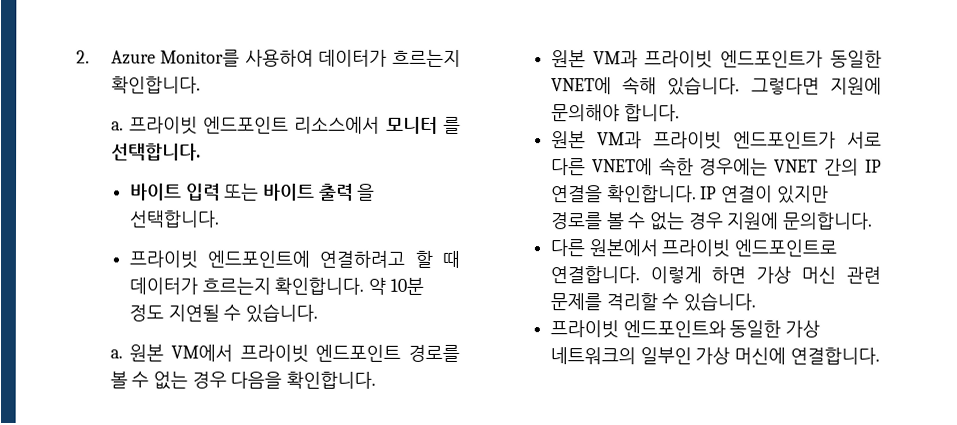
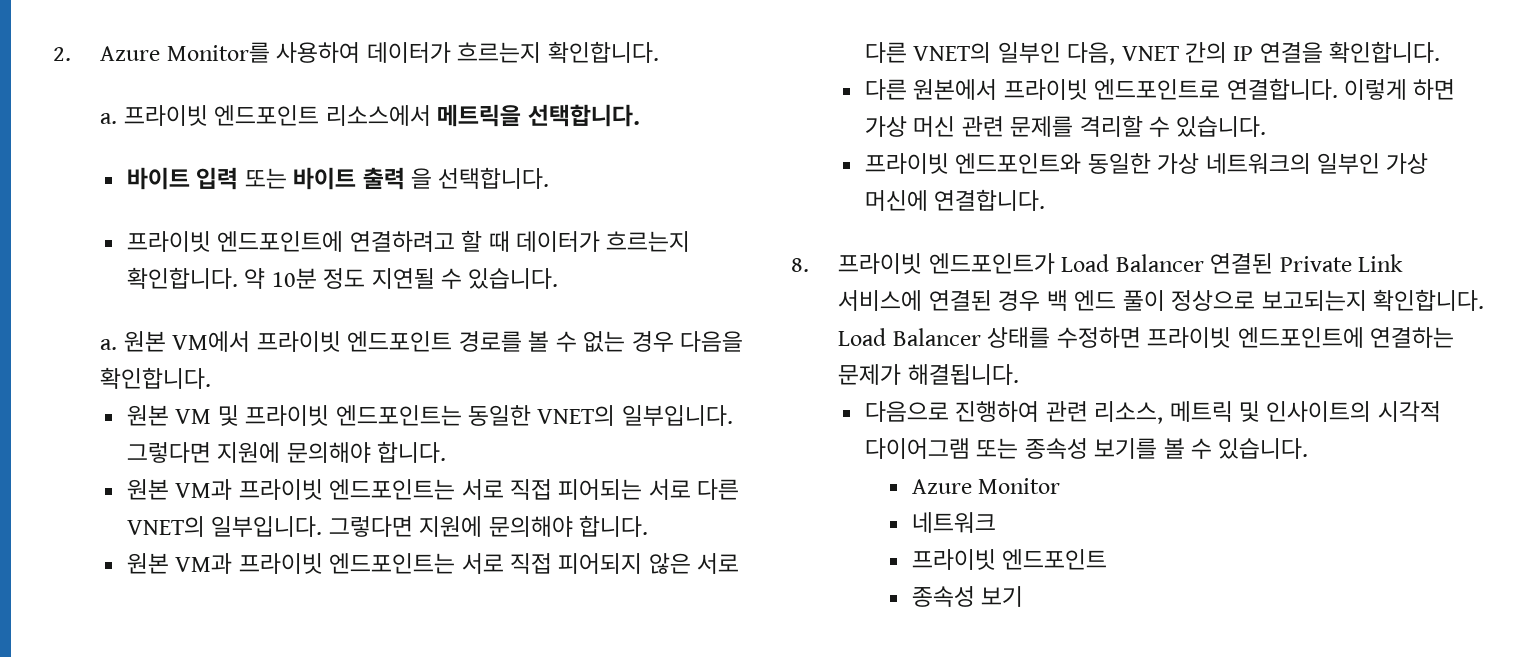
- 프라이빗 엔드포인트 리소스에서 모니터 를 선택합니다.
+ 프라이빗 엔드포인트 리소스에서 메트릭을 선택합니다.
- 원본 VM과 프라이빗 엔드포인트가 동일한 VNET에 속해 있습니다. 그렇다면 지원에 문의해야 합니다.
- 원본 VM과 프라이빗 엔드포인트가 서로 다른 VNET에 속한 경우에는 VNET 간의 IP 연결을 확인합니다. IP 연결이 있지만 경로를 볼 수 없는 경우 지원에 문의합니다.
+ 원본 VM 및 프라이빗 엔드포인트는 동일한 VNET의 일부입니다. 그렇다면 지원에 문의해야 합니다.
+ 원본 VM과 프라이빗 엔드포인트는 서로 직접 피어되는 서로 다른 VNET의 일부입니다. 그렇다면 지원에 문의해야 합니다.
+ 원본 VM과 프라이빗 엔드포인트는 서로 직접 피어되지 않은 서로 다른 VNET의 일부인 다음, VNET 간의 IP 연결을 확인합니다.
+ 8. 프라이빗 엔드포인트가 Load Balancer 연결된 Private Link 서비스에 연결된 경우 백 엔드 풀이 정상으로 보고되는지 확인합니다. Load Balancer 상태를 수정하면 프라이빗 엔드포인트에 연결하는 문제가 해결됩니다.
+ 다음으로 진행하여 관련 리소스, 메트릭 및 인사이트의 시각적 다이어그램 또는 종속성 보기를 볼 수 있습니다.
+ Azure Monitor
+ 네트워크
+ 프라이빗 엔드포인트
+ 종속성 보기

